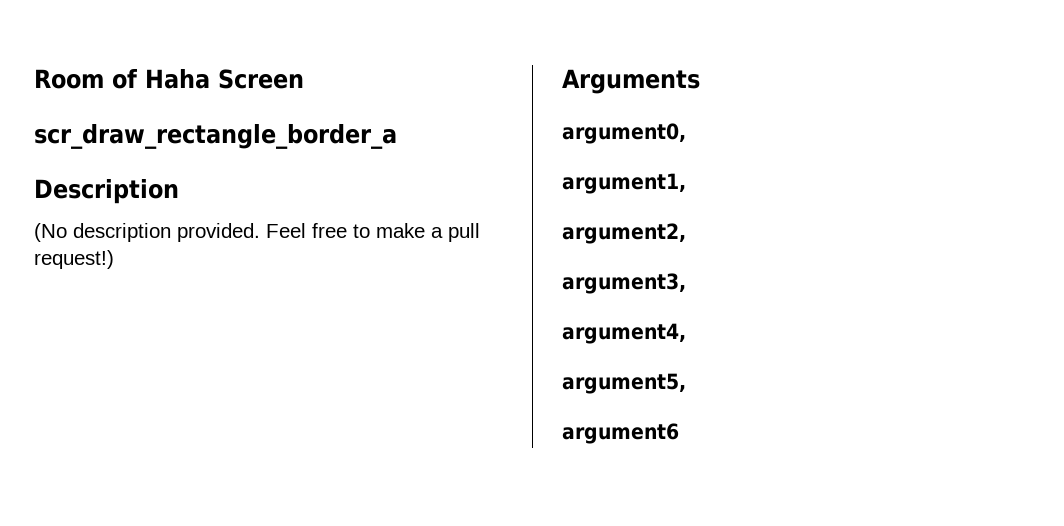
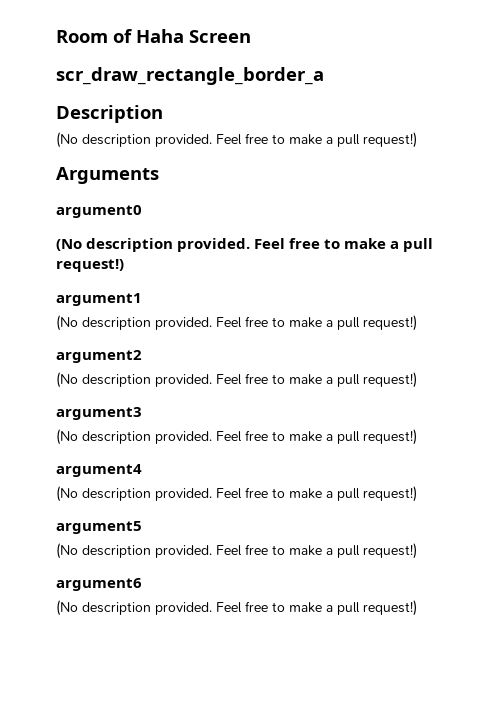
- argument0,
- argument1,
- argument2,
- argument3,
- argument4,
- argument5,
+ argument0
+ (No description provided. Feel free to make a pull request!)
+ argument1
+ (No description provided. Feel free to make a pull request!)
+ argument2
+ (No description provided. Feel free to make a pull request!)
+ argument3
+ (No description provided. Feel free to make a pull request!)
+ argument4
+ (No description provided. Feel free to make a pull request!)
+ argument5
+ (No description provided. Feel free to make a pull request!)
  argument6
+ (No description provided. Feel free to make a pull request!)

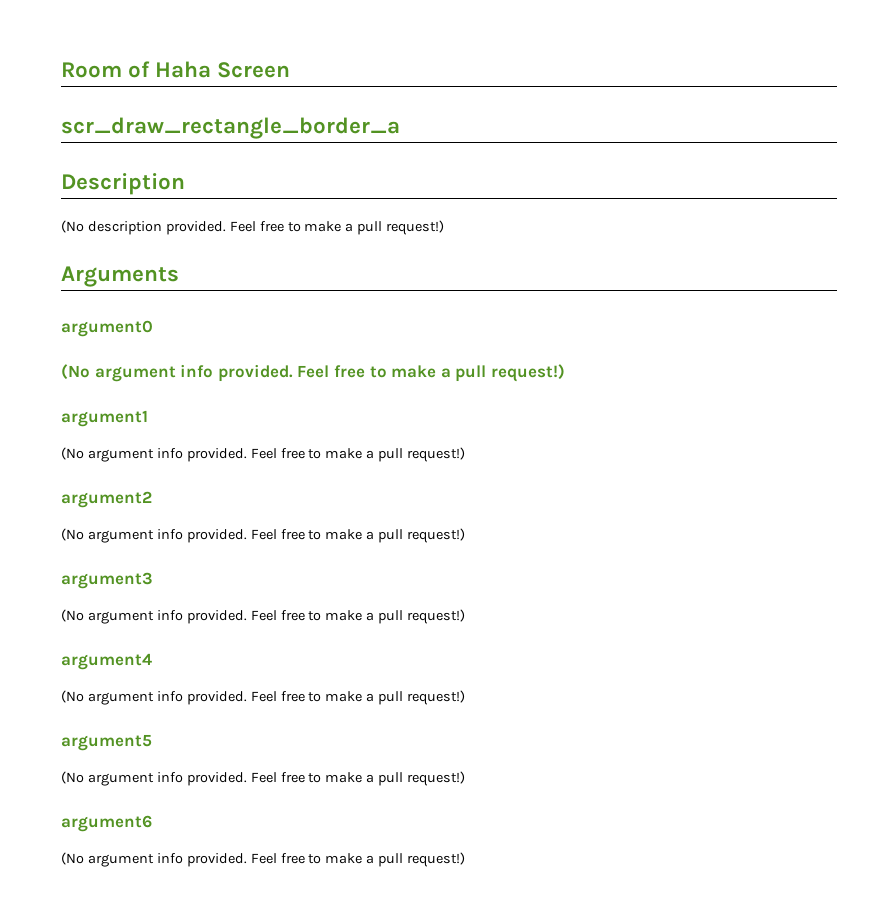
  argument0
- (No description provided.
+ (No argument info provided.
  argument1
- (No description provided.
+ (No argument info provided.
  argument2
- (No description provided.
+ (No argument info provided.
  argument3
- (No description provided.
+ (No argument info provided.
  argument4
- (No description provided.
+ (No argument info provided.
  argument5
- (No description provided.
+ (No argument info provided.
  argument6
- (No description provided.
+ (No argument info provided.

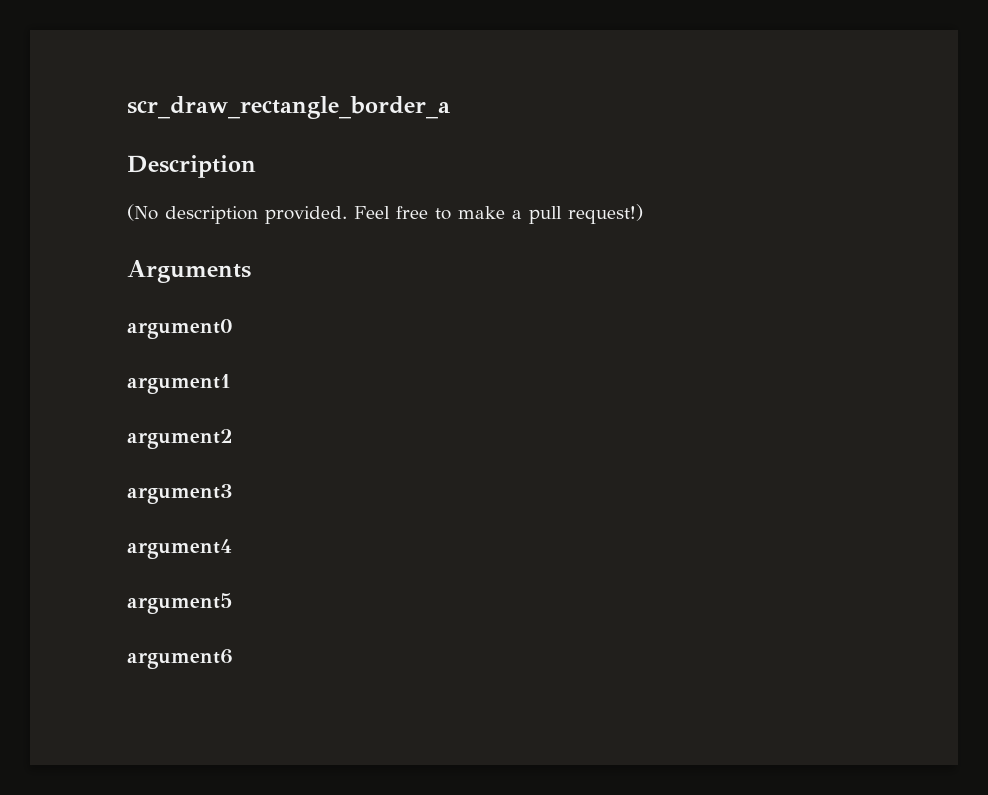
- Room of Haha Screen
  argument0
- (No argument info provided. Feel free to make a pull request!)
  argument1
- (No argument info provided. Feel free to make a pull request!)
  argument2
- (No argument info provided. Feel free to make a pull request!)
  argument3
- (No argument info provided. Feel free to make a pull request!)
  argument4
- (No argument info provided. Feel free to make a pull request!)
  argument5
- (No argument info provided. Feel free to make a pull request!)
  argument6
- (No argument info provided. Feel free to make a pull request!)

